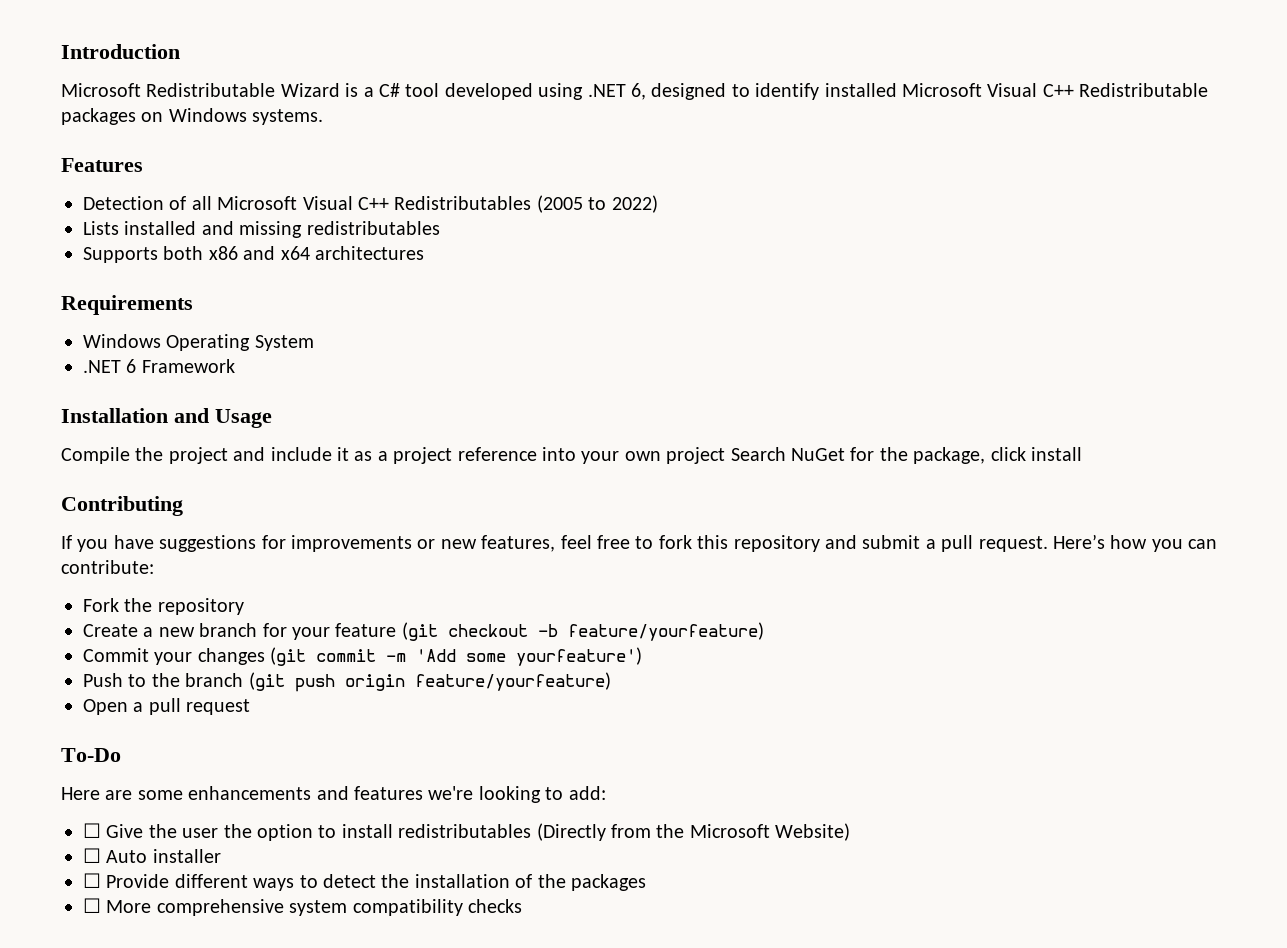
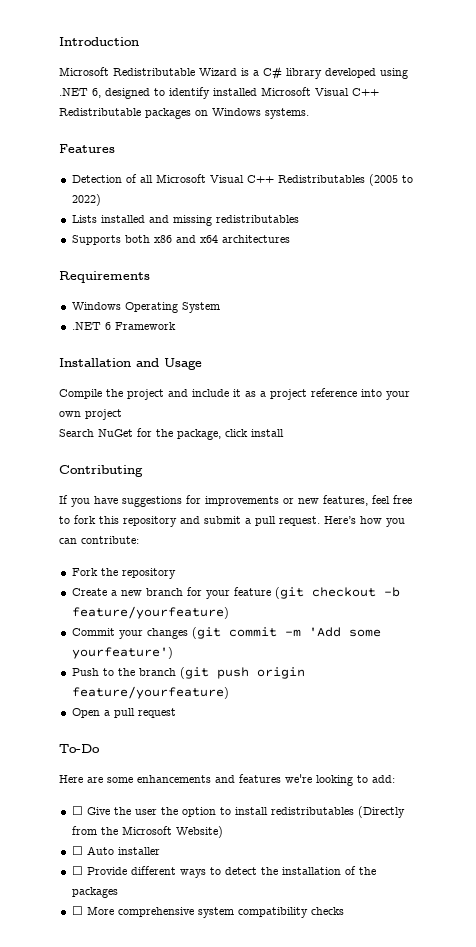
- Microsoft Redistributable Wizard is a C# tool developed using .NET 6, designed to identify installed Microsoft Visual C++ Redistributable packages on Windows systems.
+ Microsoft Redistributable Wizard is a C# library developed using .NET 6, designed to identify installed Microsoft Visual C++ Redistributable packages on Windows systems.
- Compile the project and include it as a project reference into your own project Search NuGet for the package, click install
+ Compile the project and include it as a project reference into your own project
+ Search NuGet for the package, click install

